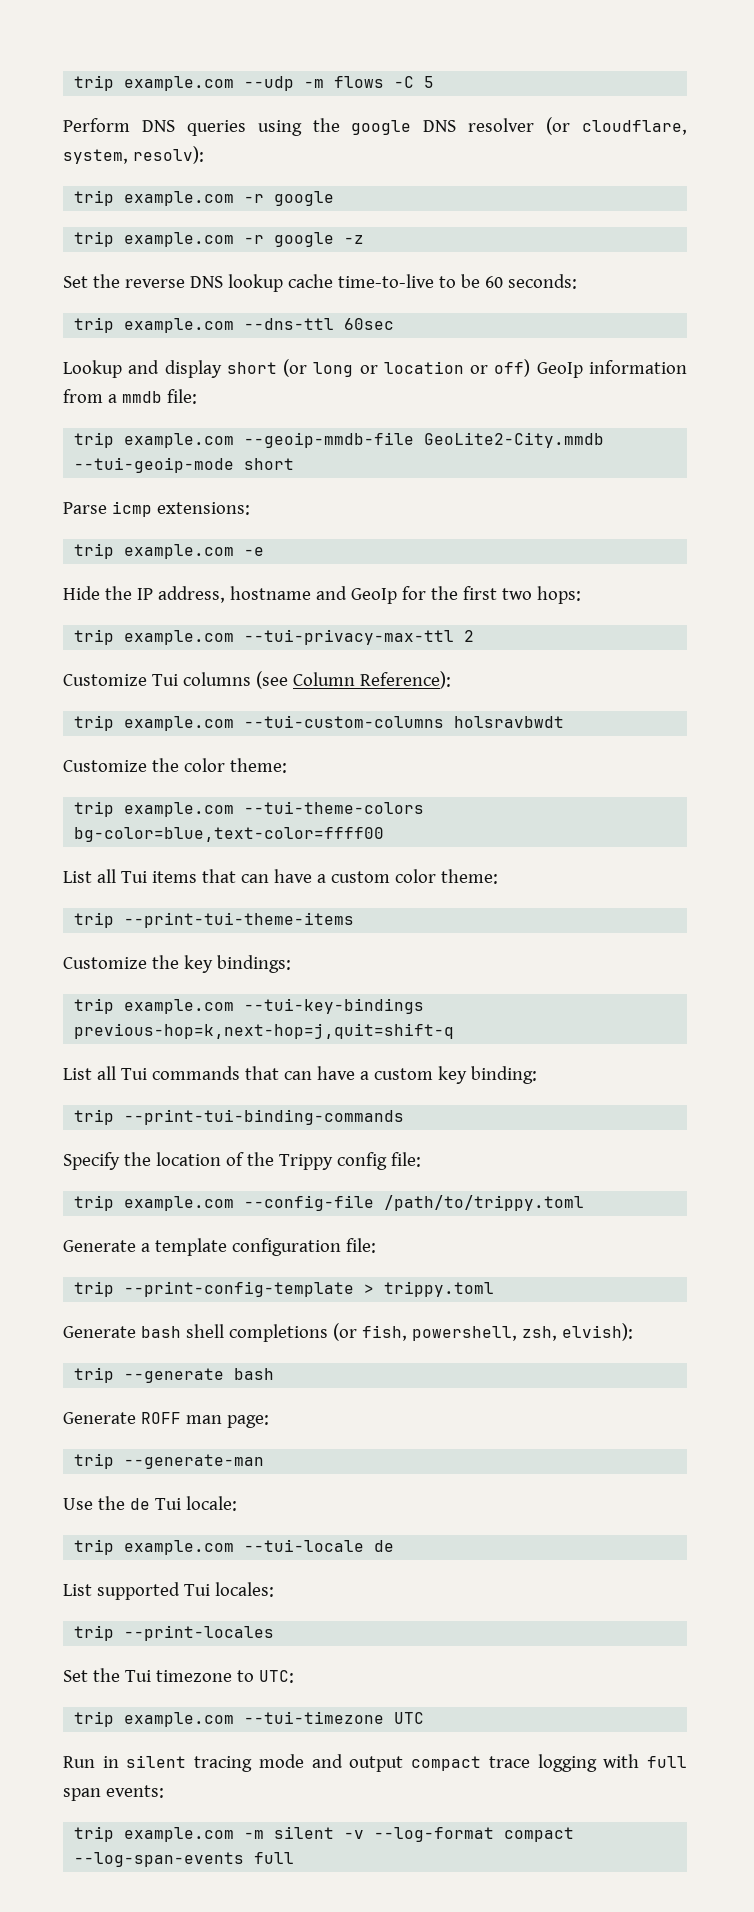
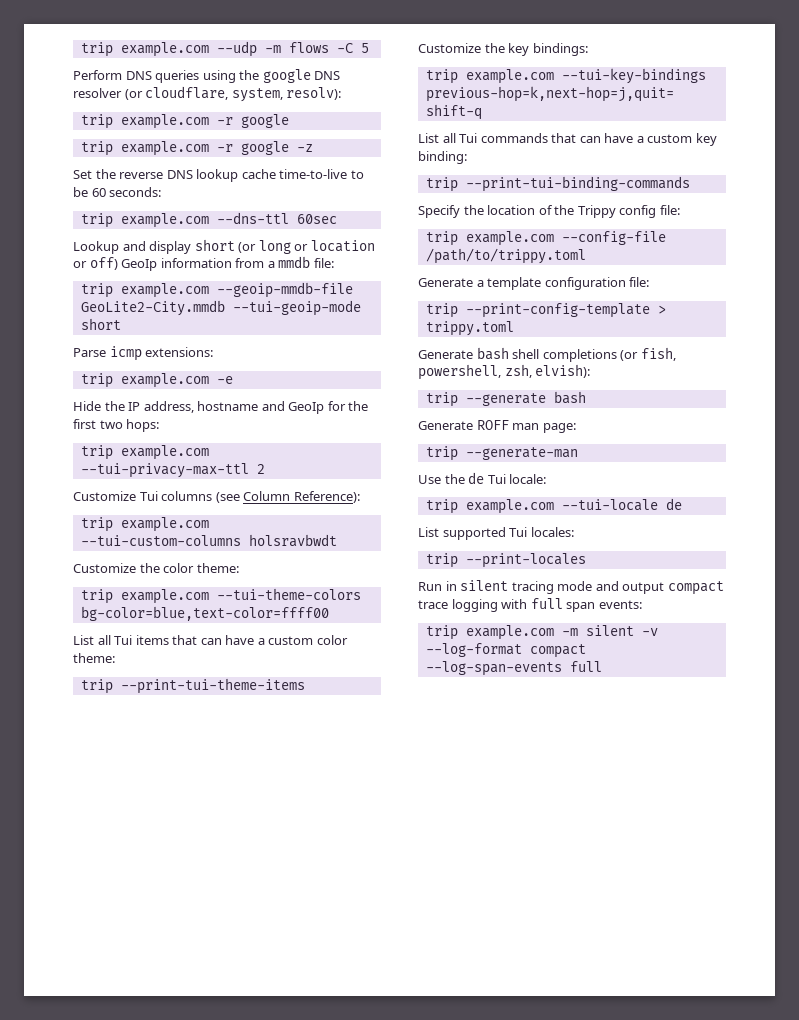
- Set the Tui timezone to UTC:
- trip example.com --tui-timezone UTC

